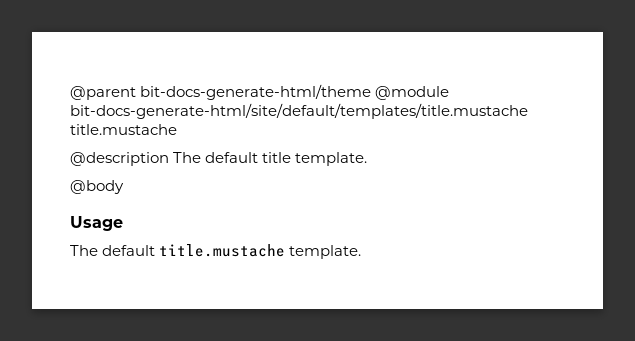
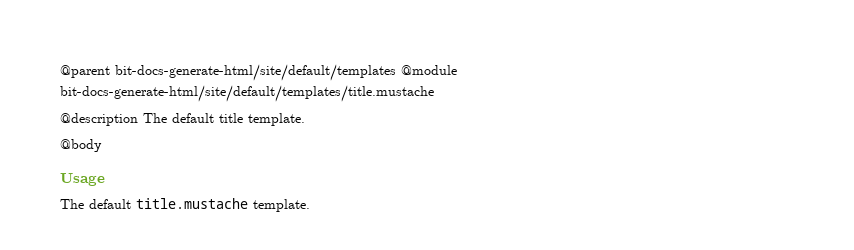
- @parent bit-docs-generate-html/theme @module bit-docs-generate-html/site/default/templates/title.mustache title.mustache
+ @parent bit-docs-generate-html/site/default/templates @module bit-docs-generate-html/site/default/templates/title.mustache

